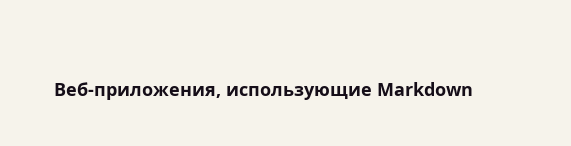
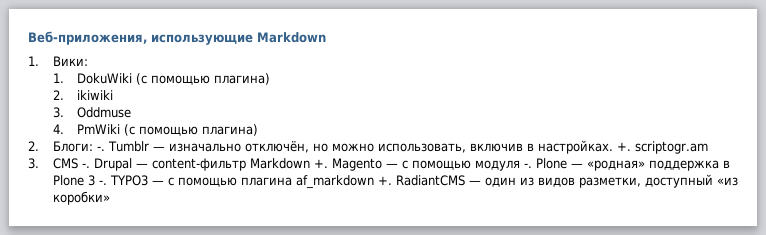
+ 1. Вики:
+ 1. DokuWiki (с помощью плагина)
+ 2. ikiwiki
+ 3. Oddmuse
+ 4. PmWiki (с помощью плагина)
+ 2. Блоги: -. Tumblr — изначально отключён, но можно использовать, включив в настройках. +. scriptogr.am
+ 3. CMS -. Drupal — content-фильтр Markdown +. Magento — с помощью модуля -. Plone — «родная» поддержка в Plone 3 -. TYPO3 — с помощью плагина af_markdown +. RadiantCMS — один из видов разметки, доступный «из коробки»

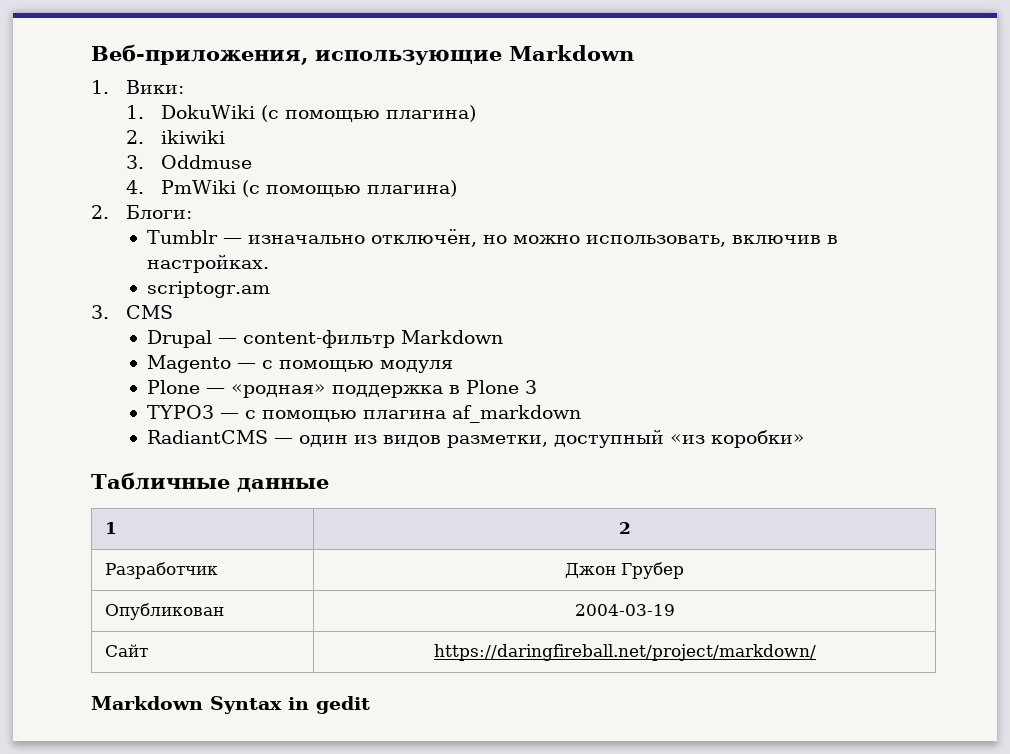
- 2. Блоги: -. Tumblr — изначально отключён, но можно использовать, включив в настройках. +. scriptogr.am
+ 2. Блоги:
+ Tumblr — изначально отключён, но можно использовать, включив в настройках.
+ scriptogr.am
- 3. CMS -. Drupal — content-фильтр Markdown +. Magento — с помощью модуля -. Plone — «родная» поддержка в Plone 3 -. TYPO3 — с помощью плагина af_markdown +. RadiantCMS — один из видов разметки, доступный «из коробки»
+ 3. CMS
+ Drupal — content-фильтр Markdown
+ Magento — с помощью модуля
+ Plone — «родная» поддержка в Plone 3
+ TYPO3 — с помощью плагина af_markdown
+ RadiantCMS — один из видов разметки, доступный «из коробки»
+ Табличные данные
+ 1 | 2
+ Разработчик | Джон Грубер
+ Опубликован | 2004-03-19
+ Сайт | https://daringfireball.net/project/markdown/
+ Markdown Syntax in gedit

